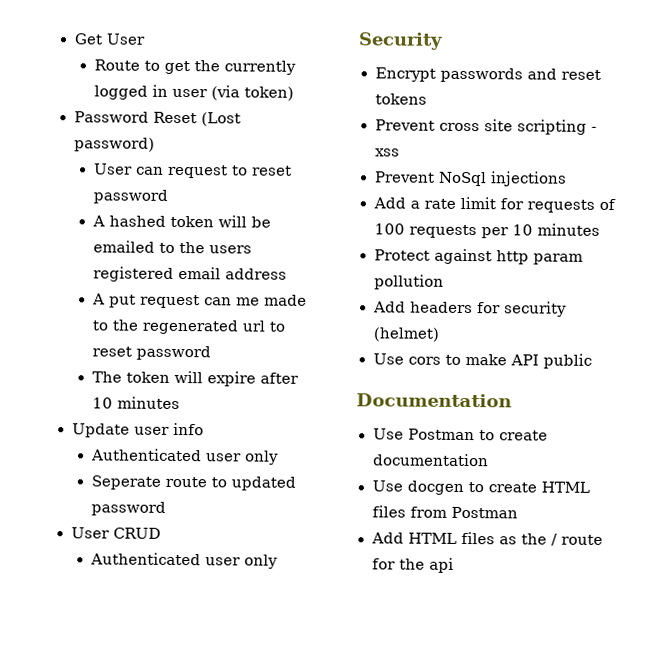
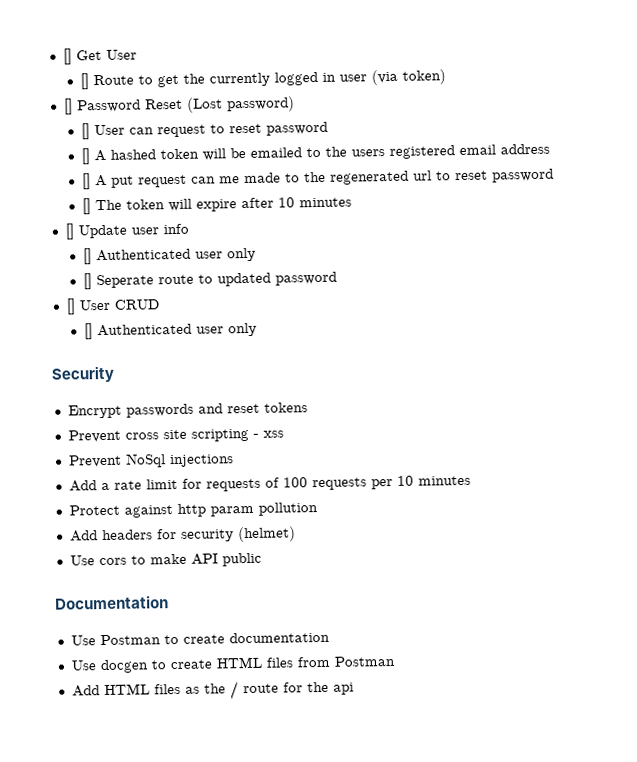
- Get User
+ [] Get User
- Route to get the currently logged in user (via token)
+ [] Route to get the currently logged in user (via token)
- Password Reset (Lost password)
+ [] Password Reset (Lost password)
- User can request to reset password
+ [] User can request to reset password
- A hashed token will be emailed to the users registered email address
+ [] A hashed token will be emailed to the users registered email address
- A put request can me made to the regenerated url to reset password
+ [] A put request can me made to the regenerated url to reset password
- The token will expire after 10 minutes
+ [] The token will expire after 10 minutes
- Update user info
- Authenticated user only
- Seperate route to updated password
+ [] Update user info
+ [] Authenticated user only
+ [] Seperate route to updated password
- User CRUD
- Authenticated user only
+ [] User CRUD
+ [] Authenticated user only

